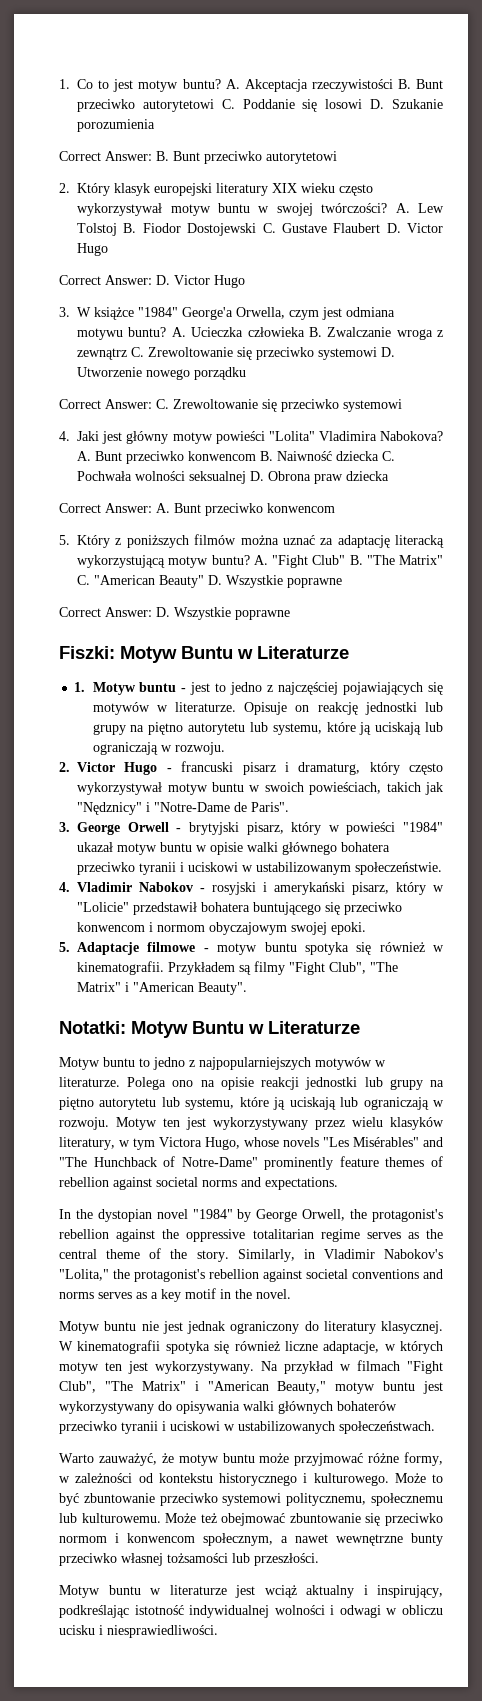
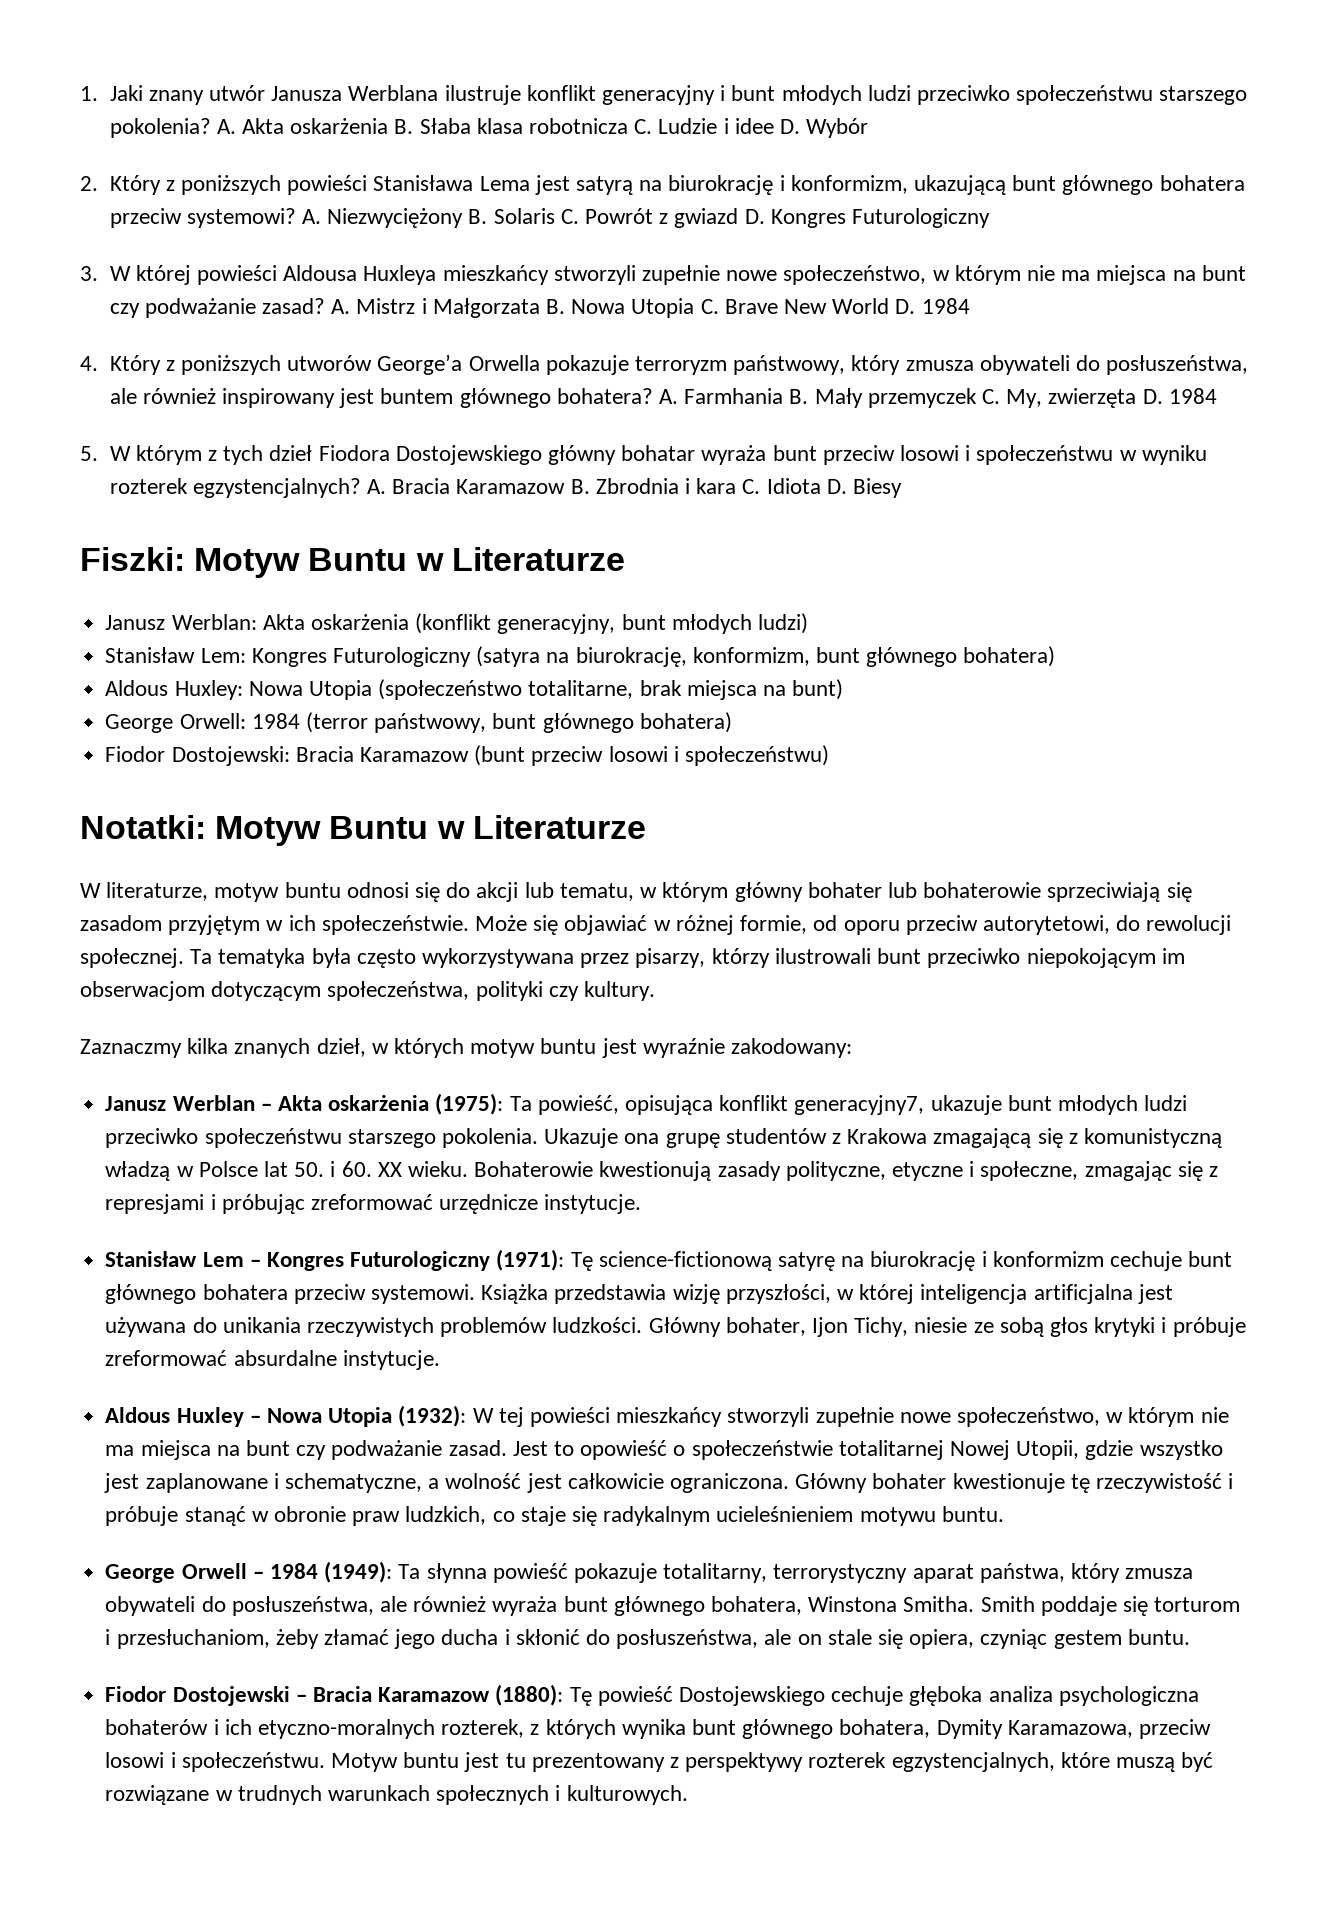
- 1. Co to jest motyw buntu? A. Akceptacja rzeczywistości B. Bunt przeciwko autorytetowi C. Poddanie się losowi D. Szukanie porozumienia
- Correct Answer: B. Bunt przeciwko autorytetowi
- 2. Który klasyk europejski literatury XIX wieku często wykorzystywał motyw buntu w swojej twórczości? A. Lew Tolstoj B. Fiodor Dostojewski C. Gustave Flaubert D. Victor Hugo
- Correct Answer: D. Victor Hugo
- 3. W książce "1984" George'a Orwella, czym jest odmiana motywu buntu? A. Ucieczka człowieka B. Zwalczanie wroga z zewnątrz C. Zrewoltowanie się przeciwko systemowi D. Utworzenie nowego porządku
- Correct Answer: C. Zrewoltowanie się przeciwko systemowi
- 4. Jaki jest główny motyw powieści "Lolita" Vladimira Nabokova? A. Bunt przeciwko konwencom B. Naiwność dziecka C. Pochwała wolności seksualnej D. Obrona praw dziecka
- Correct Answer: A. Bunt przeciwko konwencom
- 5. Który z poniższych filmów można uznać za adaptację literacką wykorzystującą motyw buntu? A. "Fight Club" B. "The Matrix" C. "American Beauty" D. Wszystkie poprawne
- Correct Answer: D. Wszystkie poprawne
+ 1. Jaki znany utwór Janusza Werblana ilustruje konflikt generacyjny i bunt młodych ludzi przeciwko społeczeństwu starszego pokolenia? A. Akta oskarżenia B. Słaba klasa robotnicza C. Ludzie i idee D. Wybór
+ 2. Który z poniższych powieści Stanisława Lema jest satyrą na biurokrację i konformizm, ukazującą bunt głównego bohatera przeciw systemowi? A. Niezwyciężony B. Solaris C. Powrót z gwiazd D. Kongres Futurologiczny
+ 3. W której powieści Aldousa Huxleya mieszkańcy stworzyli zupełnie nowe społeczeństwo, w którym nie ma miejsca na bunt czy podważanie zasad? A. Mistrz i Małgorzata B. Nowa Utopia C. Brave New World D. 1984
+ 4. Który z poniższych utworów George’a Orwella pokazuje terroryzm państwowy, który zmusza obywateli do posłuszeństwa, ale również inspirowany jest buntem głównego bohatera? A. Farmhania B. Mały przemyczek C. My, zwierzęta D. 1984
+ 5. W którym z tych dzieł Fiodora Dostojewskiego główny bohatar wyraża bunt przeciw losowi i społeczeństwu w wyniku rozterek egzystencjalnych? A. Bracia Karamazow B. Zbrodnia i kara C. Idiota D. Biesy
- 1. Motyw buntu - jest to jedno z najczęściej pojawiających się motywów w literaturze. Opisuje on reakcję jednostki lub grupy na piętno autorytetu lub systemu, które ją uciskają lub ograniczają w rozwoju.
- 2. Victor Hugo - francuski pisarz i dramaturg, który często wykorzystywał motyw buntu w swoich powieściach, takich jak "Nędznicy" i "Notre-Dame de Paris".
- 3. George Orwell - brytyjski pisarz, który w powieści "1984" ukazał motyw buntu w opisie walki głównego bohatera przeciwko tyranii i uciskowi w ustabilizowanym społeczeństwie.
- 4. Vladimir Nabokov - rosyjski i amerykański pisarz, który w "Lolicie" przedstawił bohatera buntującego się przeciwko konwencom i normom obyczajowym swojej epoki.
- 5. Adaptacje filmowe - motyw buntu spotyka się również w kinematografii. Przykładem są filmy "Fight Club", "The Matrix" i "American Beauty".
+ Janusz Werblan: Akta oskarżenia (konflikt generacyjny, bunt młodych ludzi)
+ Stanisław Lem: Kongres Futurologiczny (satyra na biurokrację, konformizm, bunt głównego bohatera)
+ Aldous Huxley: Nowa Utopia (społeczeństwo totalitarne, brak miejsca na bunt)
+ George Orwell: 1984 (terror państwowy, bunt głównego bohatera)
+ Fiodor Dostojewski: Bracia Karamazow (bunt przeciw losowi i społeczeństwu)
- Motyw buntu to jedno z najpopularniejszych motywów w literaturze. Polega ono na opisie reakcji jednostki lub grupy na piętno autorytetu lub systemu, które ją uciskają lub ograniczają w rozwoju. Motyw ten jest wykorzystywany przez wielu klasyków literatury, w tym Victora Hugo, whose novels "Les Misérables" and "The Hunchback of Notre-Dame" prominently feature themes of rebellion against societal norms and expectations.
- In the dystopian novel "1984" by George Orwell, the protagonist's rebellion against the oppressive totalitarian regime serves as the central theme of the story. Similarly, in Vladimir Nabokov's "Lolita," the protagonist's rebellion against societal conventions and norms serves as a key motif in the novel.
- Motyw buntu nie jest jednak ograniczony do literatury klasycznej. W kinematografii spotyka się również liczne adaptacje, w których motyw ten jest wykorzystywany. Na przykład w filmach "Fight Club", "The Matrix" i "American Beauty," motyw buntu jest wykorzystywany do opisywania walki głównych bohaterów przeciwko tyranii i uciskowi w ustabilizowanych społeczeństwach.
- Warto zauważyć, że motyw buntu może przyjmować różne formy, w zależności od kontekstu historycznego i kulturowego. Może to być zbuntowanie przeciwko systemowi politycznemu, społecznemu lub kulturowemu. Może też obejmować zbuntowanie się przeciwko normom i konwencom społecznym, a nawet wewnętrzne bunty przeciwko własnej tożsamości lub przeszłości.
- Motyw buntu w literaturze jest wciąż aktualny i inspirujący, podkreślając istotność indywidualnej wolności i odwagi w obliczu ucisku i niesprawiedliwości.
+ W literaturze, motyw buntu odnosi się do akcji lub tematu, w którym główny bohater lub bohaterowie sprzeciwiają się zasadom przyjętym w ich społeczeństwie. Może się objawiać w różnej formie, od oporu przeciw autorytetowi, do rewolucji społecznej. Ta tematyka była często wykorzystywana przez pisarzy, którzy ilustrowali bunt przeciwko niepokojącym im obserwacjom dotyczącym społeczeństwa, polityki czy kultury.
+ Zaznaczmy kilka znanych dzieł, w których motyw buntu jest wyraźnie zakodowany:
+ Janusz Werblan – Akta oskarżenia (1975): Ta powieść, opisująca konflikt generacyjny7, ukazuje bunt młodych ludzi przeciwko społeczeństwu starszego pokolenia. Ukazuje ona grupę studentów z Krakowa zmagającą się z komunistyczną władzą w Polsce lat 50. i 60. XX wieku. Bohaterowie kwestionują zasady polityczne, etyczne i społeczne, zmagając się z represjami i próbując zreformować urzędnicze instytucje.
+ Stanisław Lem – Kongres Futurologiczny (1971): Tę science-fictionową satyrę na biurokrację i konformizm cechuje bunt głównego bohatera przeciw systemowi. Książka przedstawia wizję przyszłości, w której inteligencja artificjalna jest używana do unikania rzeczywistych problemów ludzkości. Główny bohater, Ijon Tichy, niesie ze sobą głos krytyki i próbuje zreformować absurdalne instytucje.
+ Aldous Huxley – Nowa Utopia (1932): W tej powieści mieszkańcy stworzyli zupełnie nowe społeczeństwo, w którym nie ma miejsca na bunt czy podważanie zasad. Jest to opowieść o społeczeństwie totalitarnej Nowej Utopii, gdzie wszystko jest zaplanowane i schematyczne, a wolność jest całkowicie ograniczona. Główny bohater kwestionuje tę rzeczywistość i próbuje stanąć w obronie praw ludzkich, co staje się radykalnym ucieleśnieniem motywu buntu.
+ George Orwell – 1984 (1949): Ta słynna powieść pokazuje totalitarny, terrorystyczny aparat państwa, który zmusza obywateli do posłuszeństwa, ale również wyraża bunt głównego bohatera, Winstona Smitha. Smith poddaje się torturom i przesłuchaniom, żeby złamać jego ducha i skłonić do posłuszeństwa, ale on stale się opiera, czyniąc gestem buntu.
+ Fiodor Dostojewski – Bracia Karamazow (1880): Tę powieść Dostojewskiego cechuje głęboka analiza psychologiczna bohaterów i ich etyczno-moralnych rozterek, z których wynika bunt głównego bohatera, Dymity Karamazowa, przeciw losowi i społeczeństwu. Motyw buntu jest tu prezentowany z perspektywy rozterek egzystencjalnych, które muszą być rozwiązane w trudnych warunkach społecznych i kulturowych.

